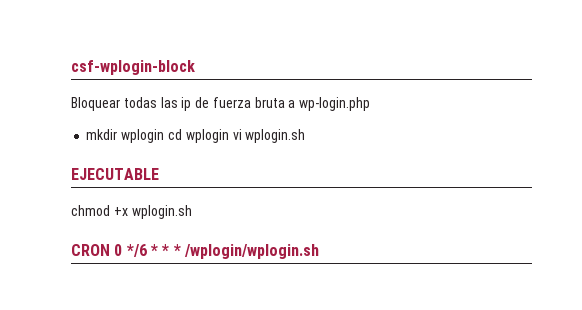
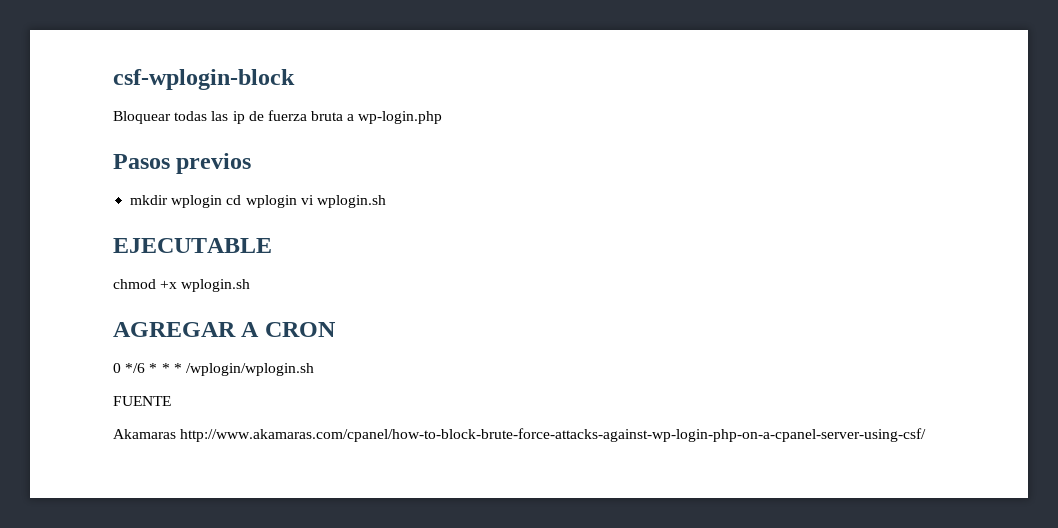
+ Pasos previos
- CRON 0 */6 * * * /wplogin/wplogin.sh
+ AGREGAR A CRON
+ 0 */6 * * * /wplogin/wplogin.sh
+ FUENTE
+ Akamaras http://www.akamaras.com/cpanel/how-to-block-brute-force-attacks-against-wp-login-php-on-a-cpanel-server-using-csf/

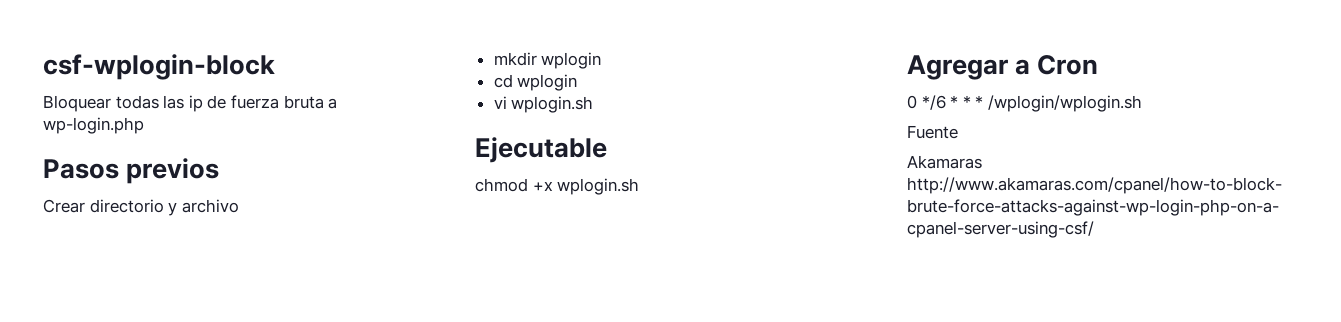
+ Crear directorio y archivo
- mkdir wplogin cd wplogin vi wplogin.sh
+ mkdir wplogin
+ cd wplogin
+ vi wplogin.sh
- EJECUTABLE
+ Ejecutable
- AGREGAR A CRON
+ Agregar a Cron
- FUENTE
+ Fuente

